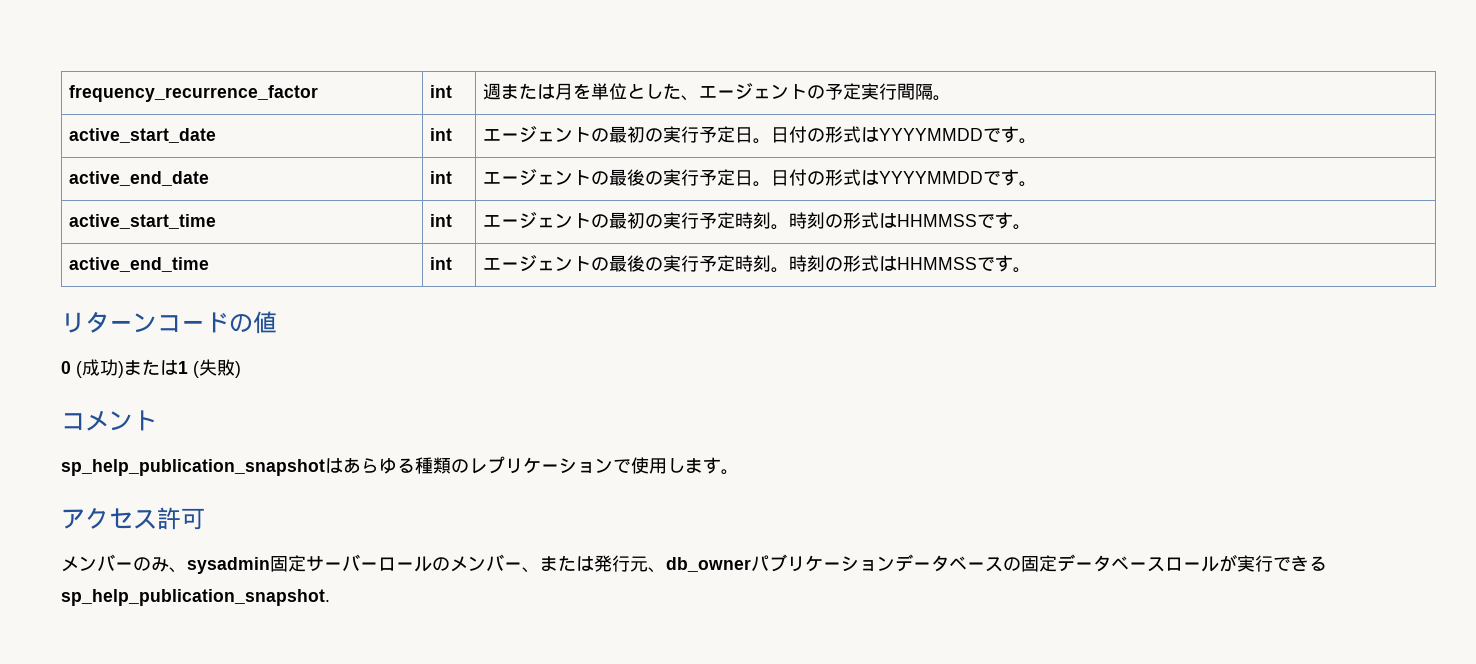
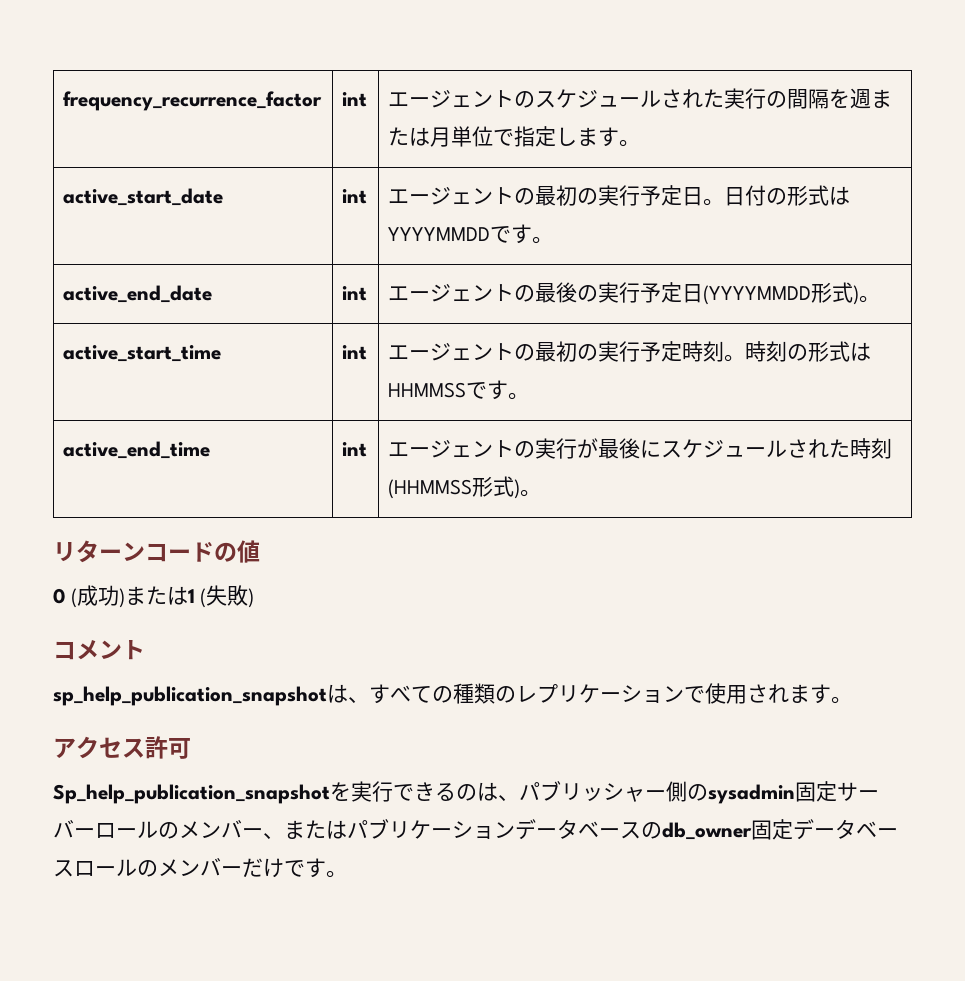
- frequency_recurrence_factor | int | 週または月を単位とした、エージェントの予定実行間隔。
+ frequency_recurrence_factor | int | エージェントのスケジュールされた実行の間隔を週または月単位で指定します。
- active_end_date | int | エージェントの最後の実行予定日。日付の形式はYYYYMMDDです。
+ active_end_date | int | エージェントの最後の実行予定日(YYYYMMDD形式)。
- active_end_time | int | エージェントの最後の実行予定時刻。時刻の形式はHHMMSSです。
+ active_end_time | int | エージェントの実行が最後にスケジュールされた時刻(HHMMSS形式)。
- sp_help_publication_snapshotはあらゆる種類のレプリケーションで使用します。
+ sp_help_publication_snapshotは、すべての種類のレプリケーションで使用されます。
- メンバーのみ、sysadmin固定サーバーロールのメンバー、または発行元、db_ownerパブリケーションデータベースの固定データベースロールが実行できるsp_help_publication_snapshot.
+ Sp_help_publication_snapshotを実行できるのは、パブリッシャー側のsysadmin固定サーバーロールのメンバー、またはパブリケーションデータベースのdb_owner固定データベースロールのメンバーだけです。

